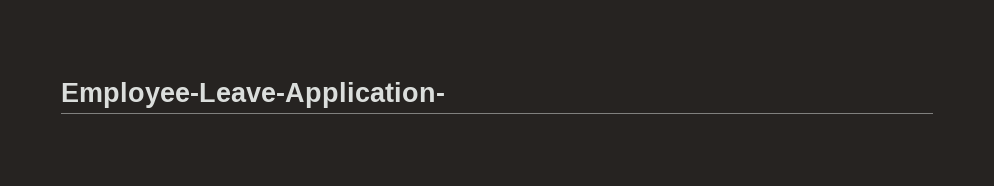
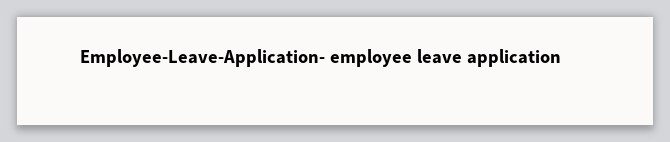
- Employee-Leave-Application-
+ Employee-Leave-Application- employee leave application

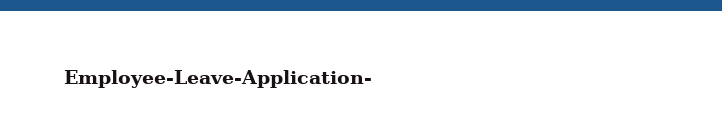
- Employee-Leave-Application- employee leave application
+ Employee-Leave-Application-

